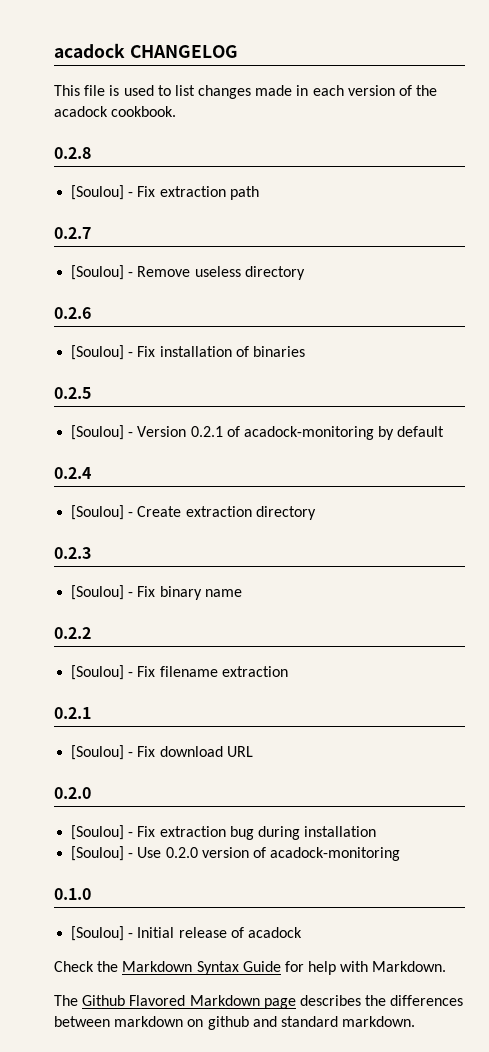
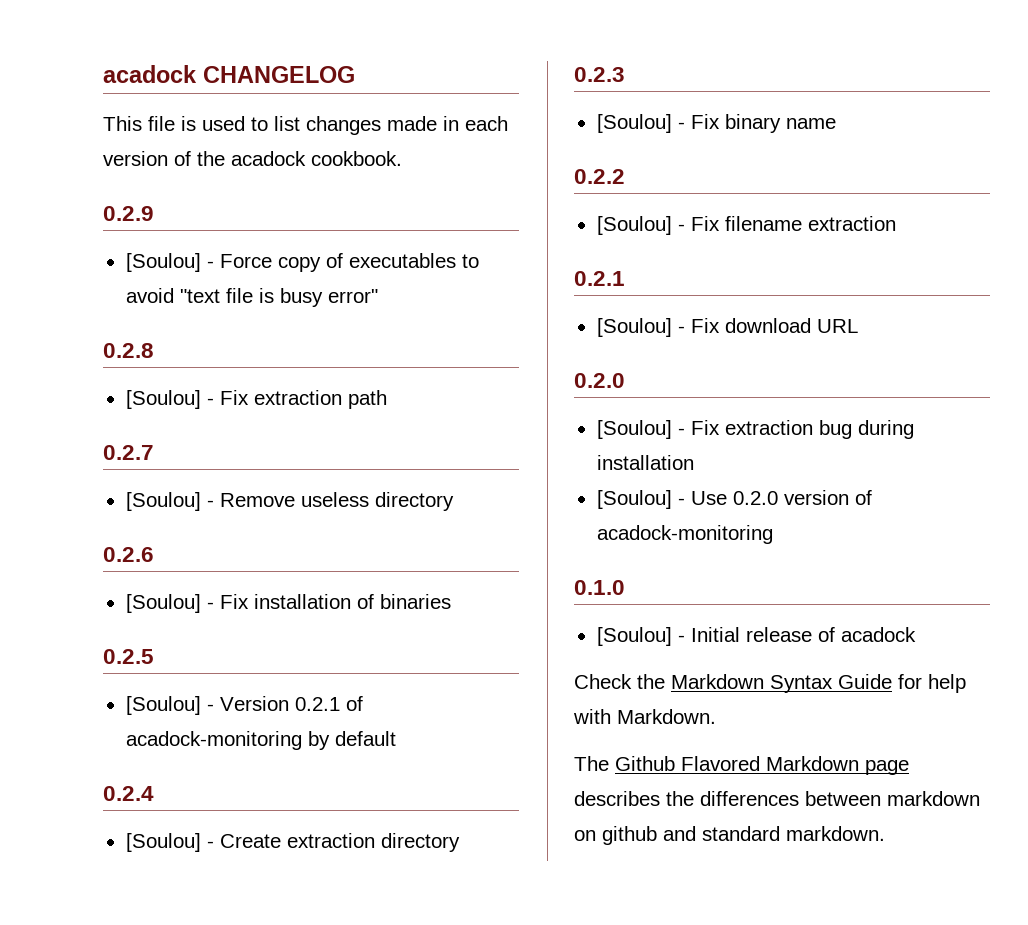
+ 0.2.9
+ [Soulou] - Force copy of executables to avoid "text file is busy error"

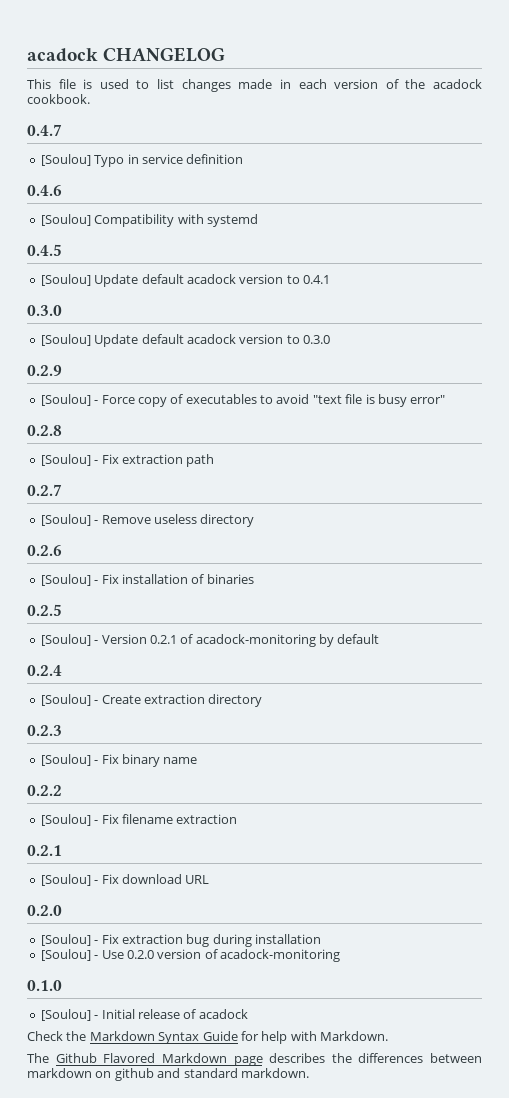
+ 0.4.7
+ [Soulou] Typo in service definition
+ 0.4.6
+ [Soulou] Compatibility with systemd
+ 0.4.5
+ [Soulou] Update default acadock version to 0.4.1
+ 0.3.0
+ [Soulou] Update default acadock version to 0.3.0

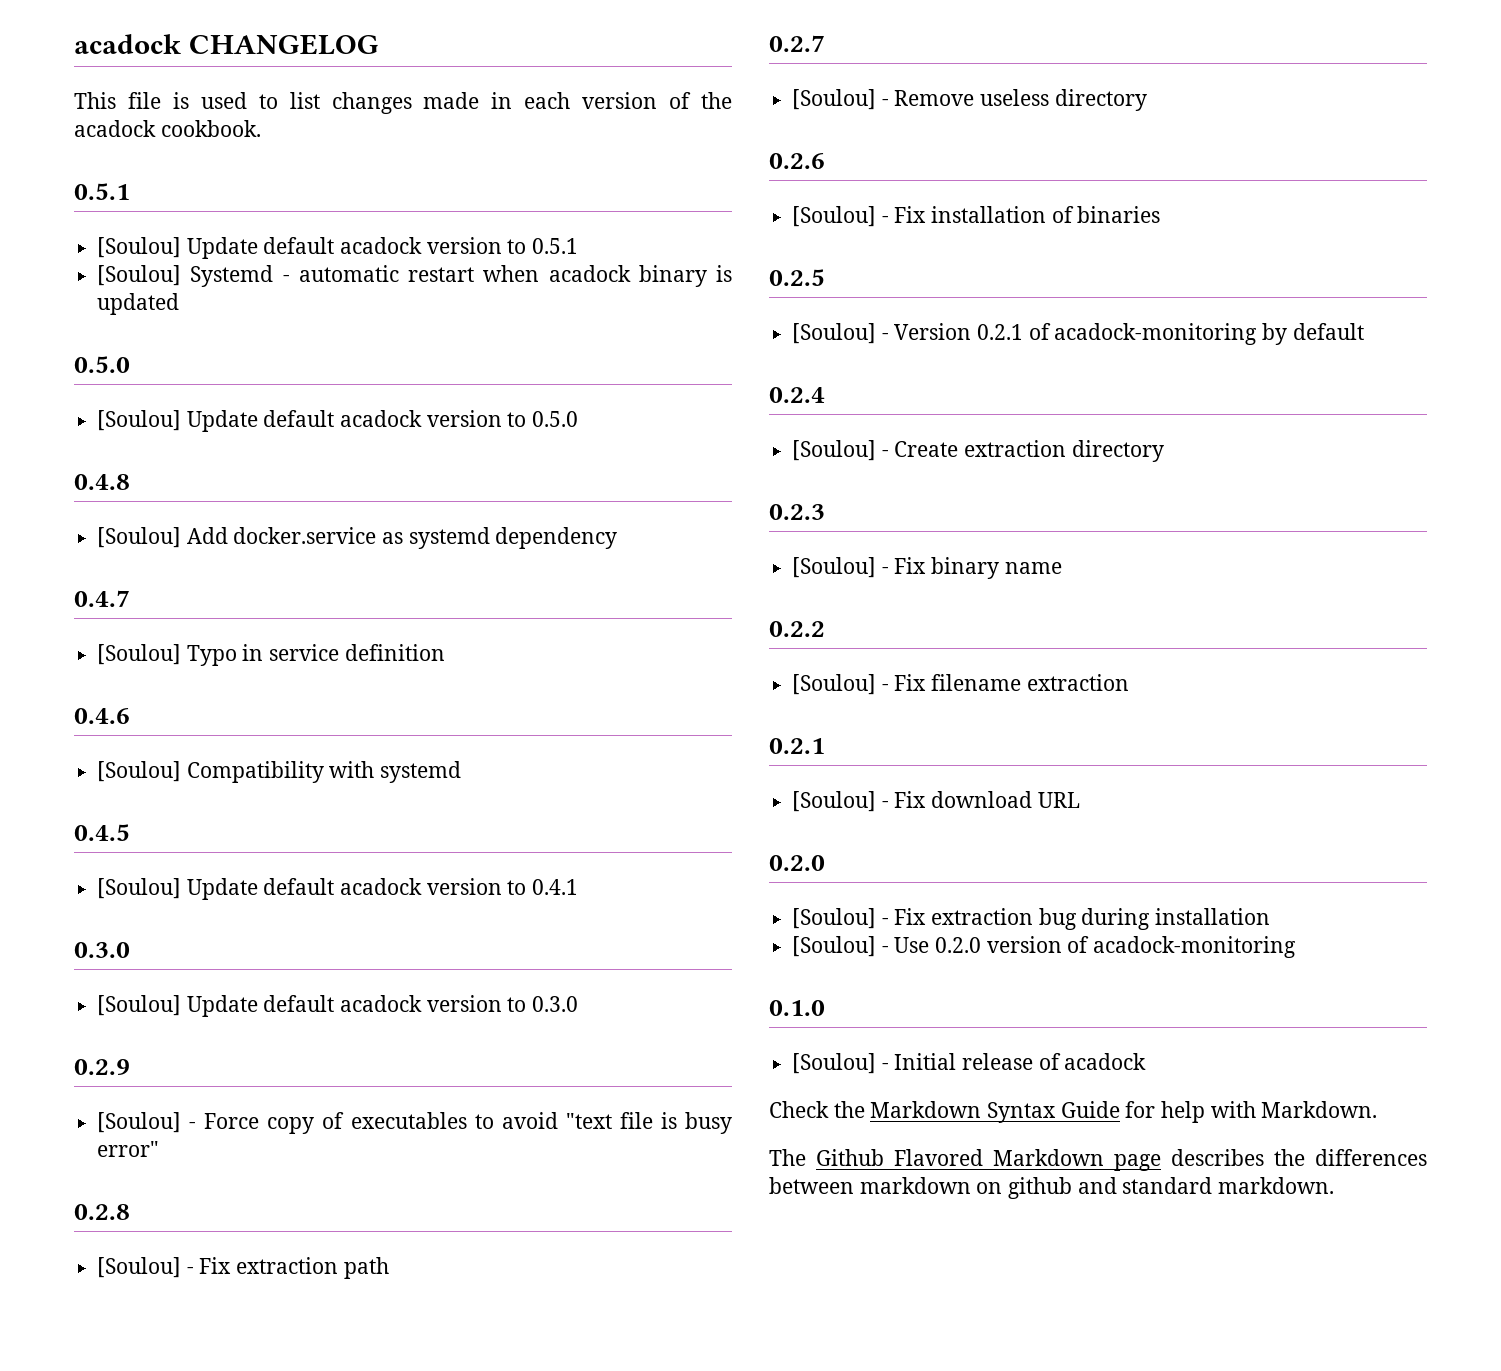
  This file is used to list changes made in each version of the acadock cookbook.
+ 0.5.1
+ [Soulou] Update default acadock version to 0.5.1
+ [Soulou] Systemd - automatic restart when acadock binary is updated
+ 0.5.0
+ [Soulou] Update default acadock version to 0.5.0
+ 0.4.8
+ [Soulou] Add docker.service as systemd dependency

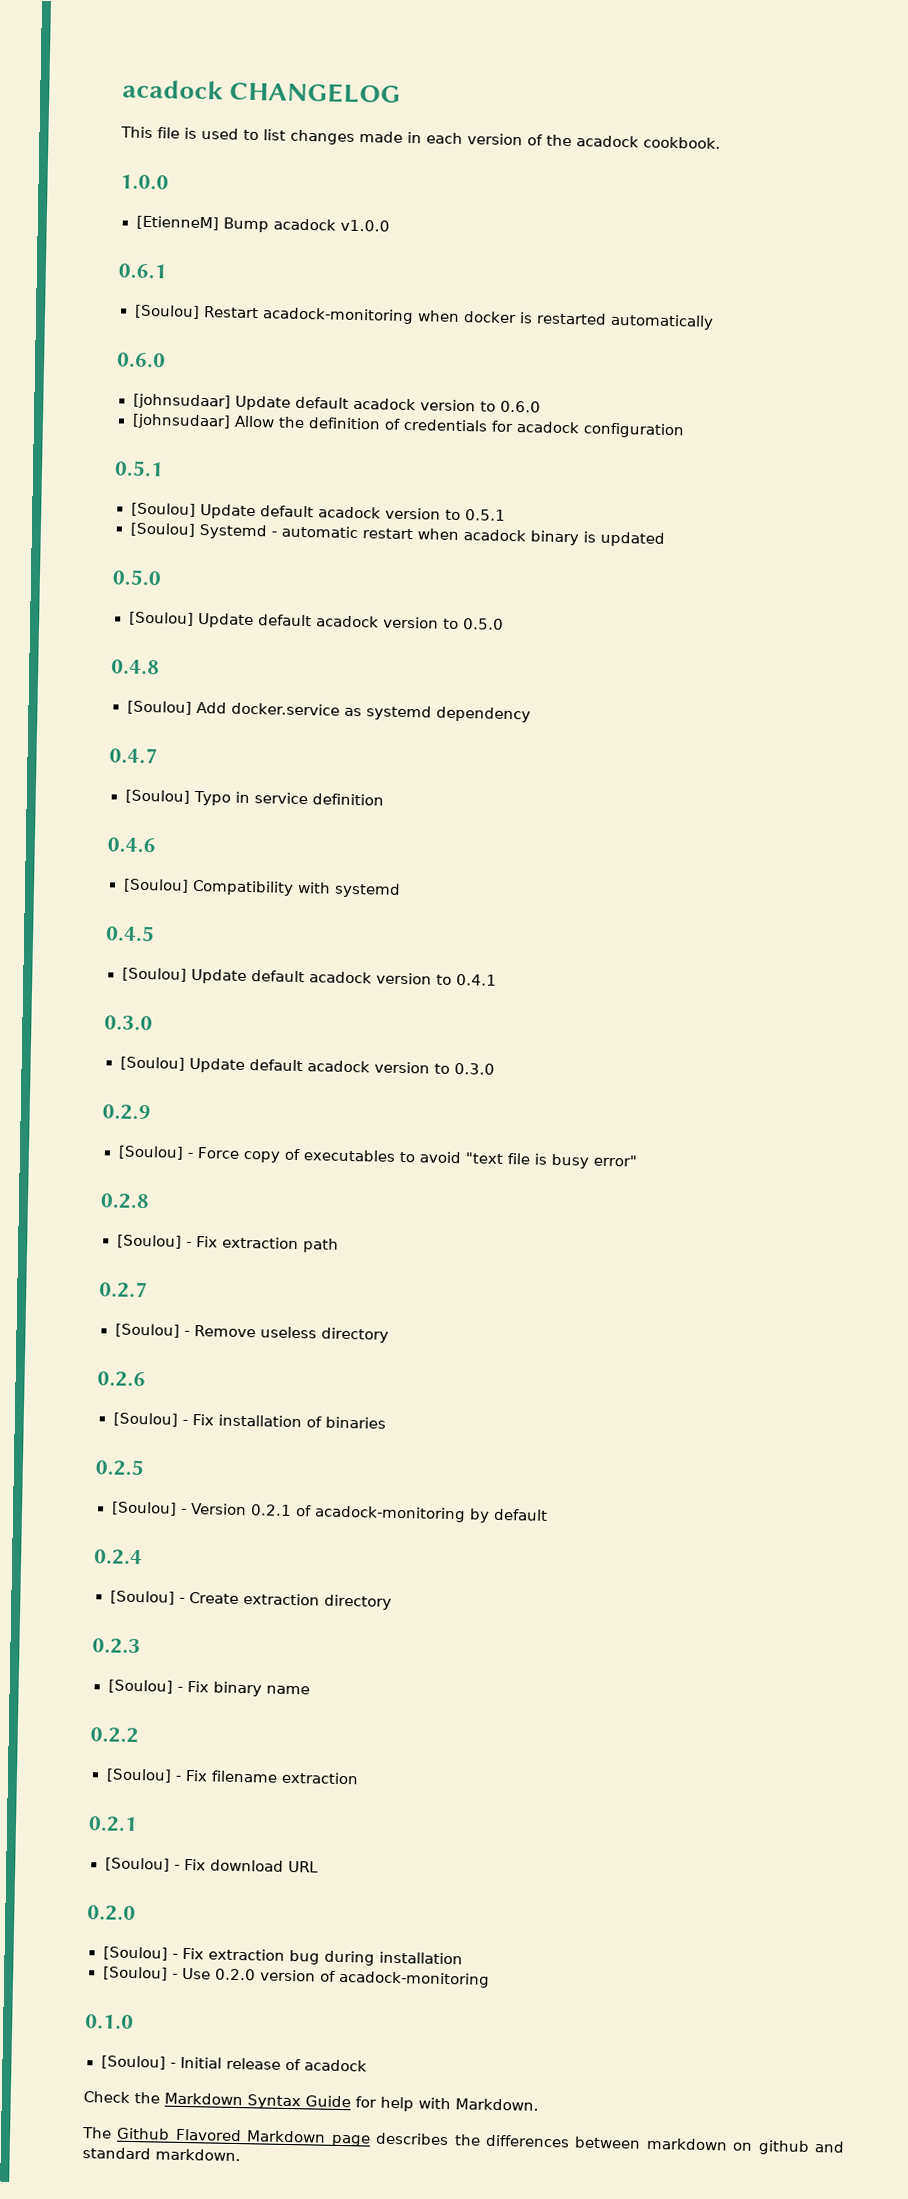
+ 1.0.0
+ [EtienneM] Bump acadock v1.0.0
+ 0.6.1
+ [Soulou] Restart acadock-monitoring when docker is restarted automatically
+ 0.6.0
+ [johnsudaar] Update default acadock version to 0.6.0
+ [johnsudaar] Allow the definition of credentials for acadock configuration

